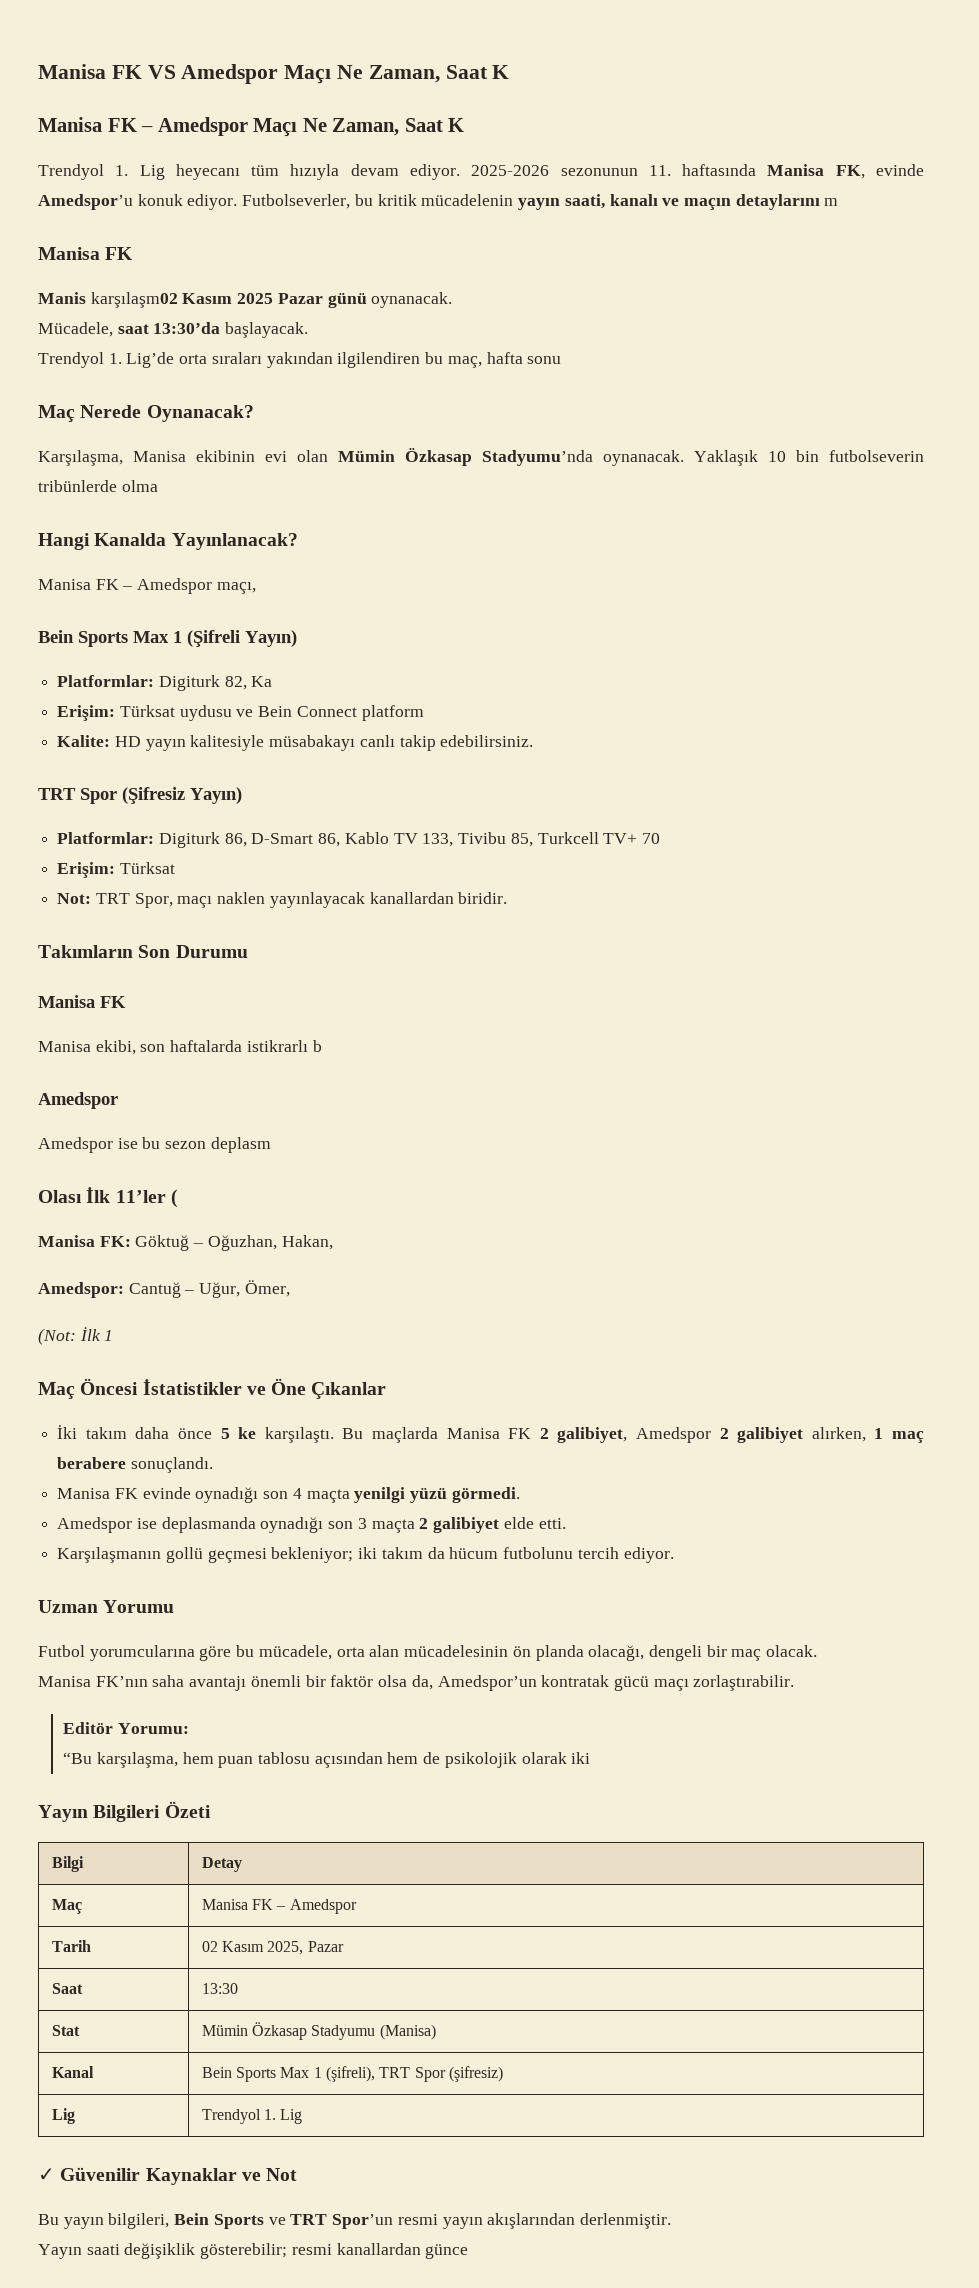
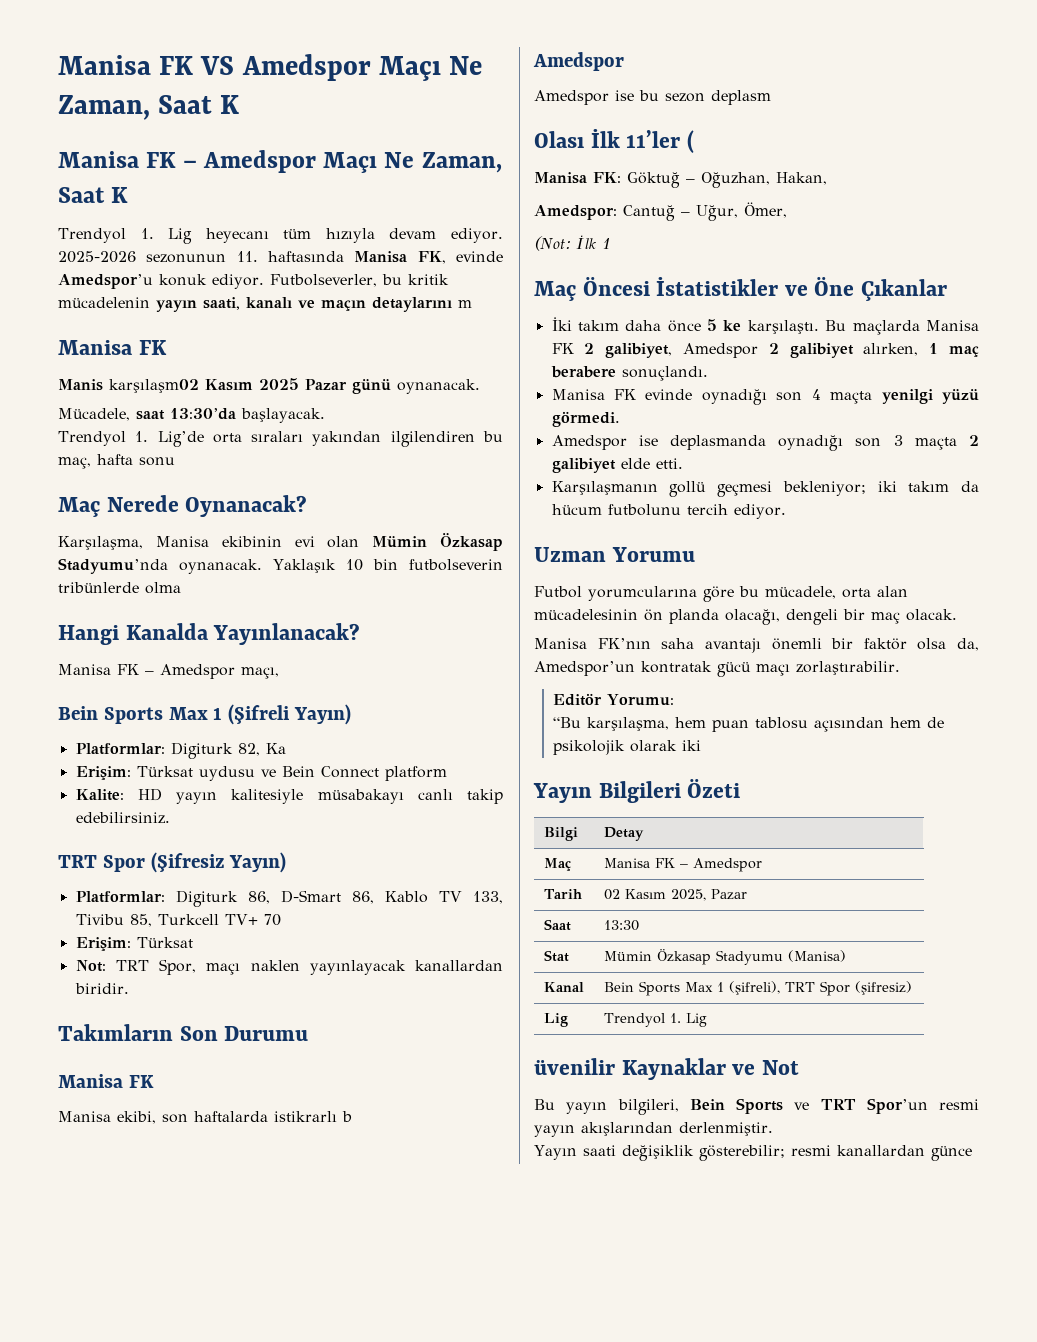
- ✓ Güvenilir Kaynaklar ve Not
+ üvenilir Kaynaklar ve Not

